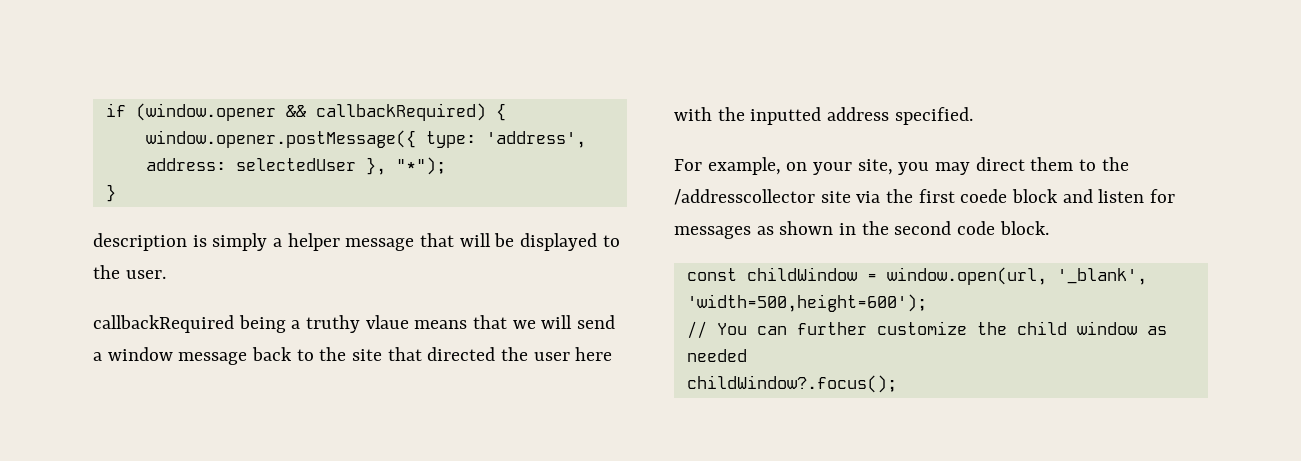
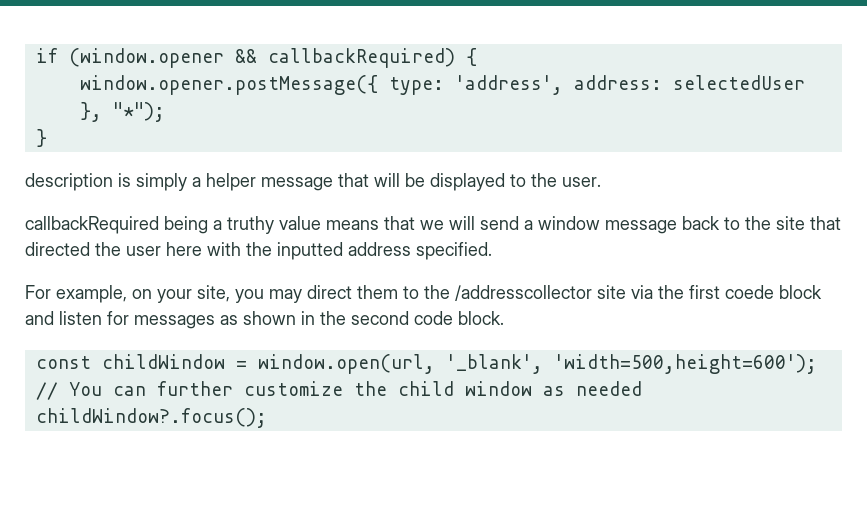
- callbackRequired being a truthy vlaue means that we will send a window message back to the site that directed the user here with the inputted address specified.
+ callbackRequired being a truthy value means that we will send a window message back to the site that directed the user here with the inputted address specified.

